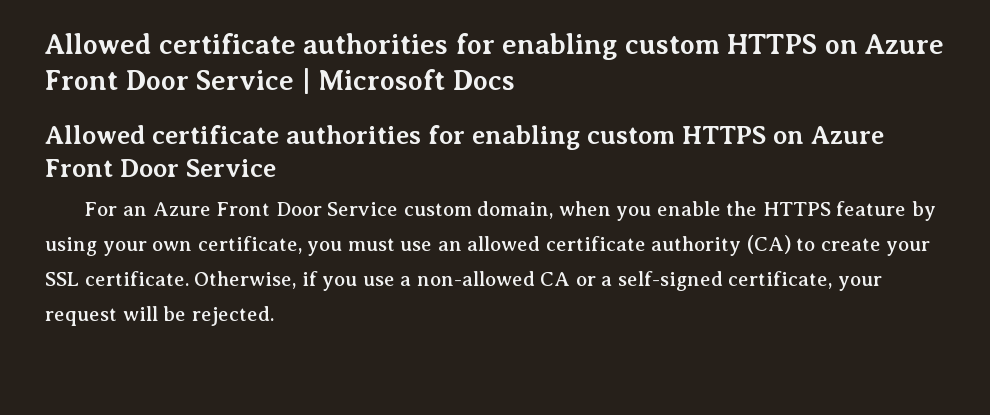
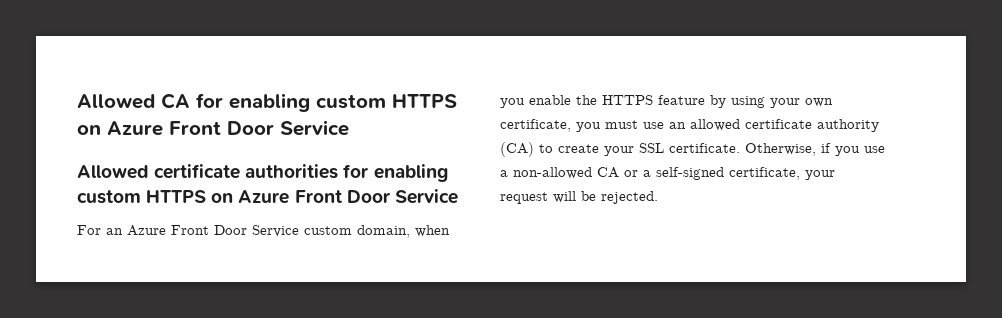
- Allowed certificate authorities for enabling custom HTTPS on Azure Front Door Service | Microsoft Docs
+ Allowed CA for enabling custom HTTPS on Azure Front Door Service

